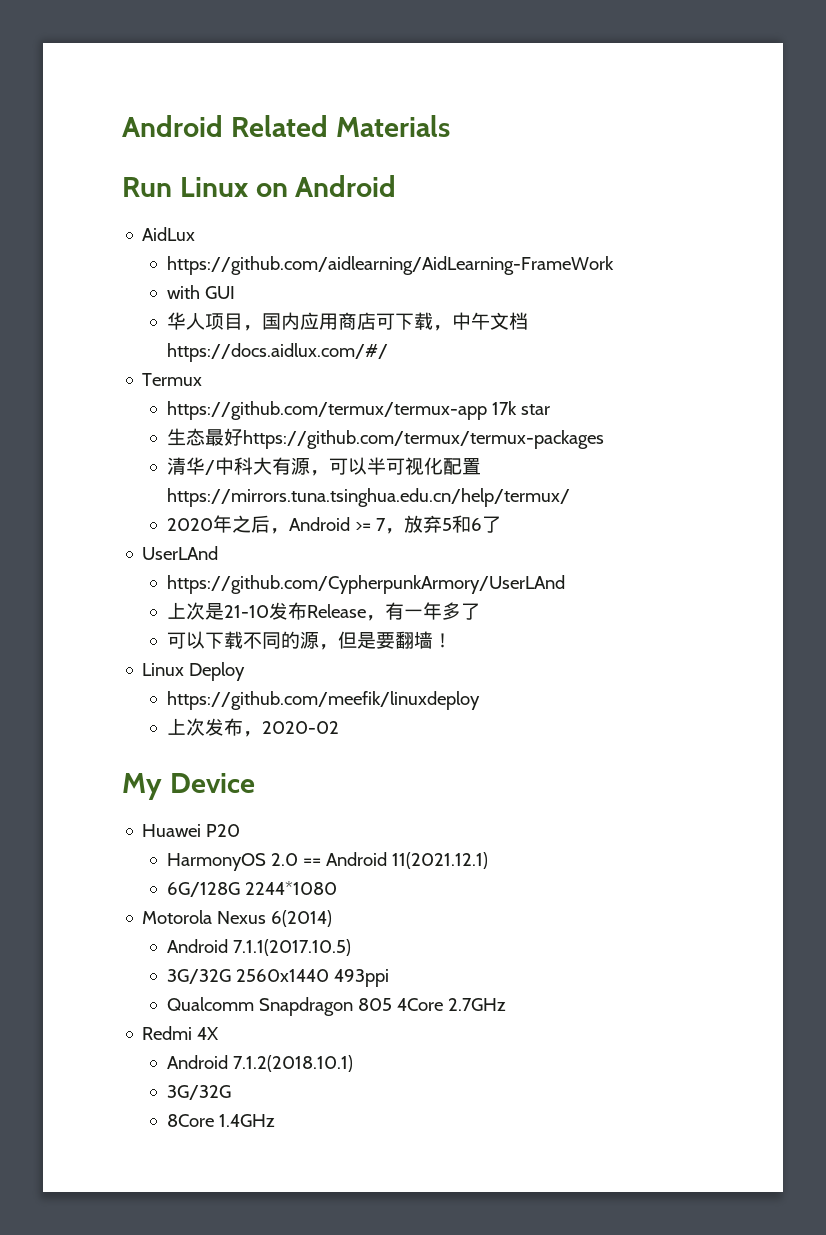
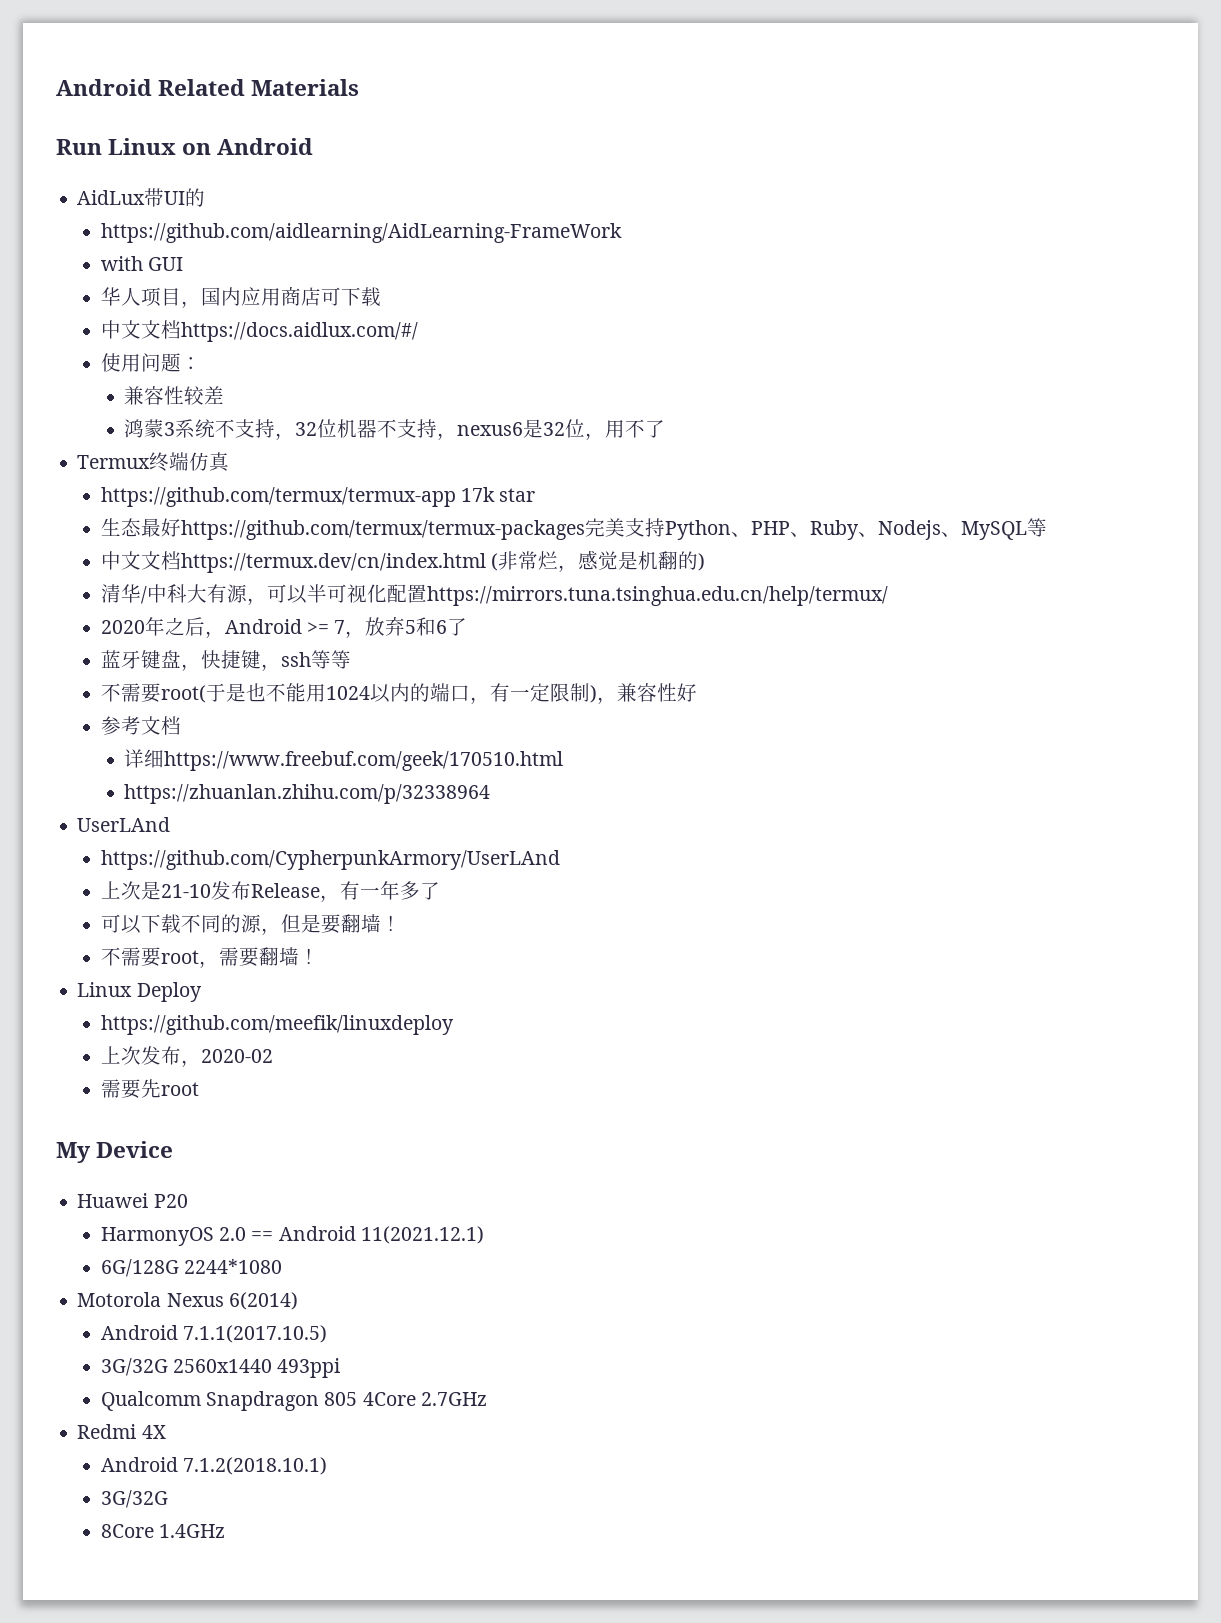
- AidLux
+ AidLux带UI的
- 华人项目，国内应用商店可下载，中午文档https://docs.aidlux.com/#/
+ 华人项目，国内应用商店可下载
+ 中文文档https://docs.aidlux.com/#/
+ 使用问题：
+ 兼容性较差
+ 鸿蒙3系统不支持，32位机器不支持，nexus6是32位，用不了
- Termux
+ Termux终端仿真
- 生态最好https://github.com/termux/termux-packages
+ 生态最好https://github.com/termux/termux-packages完美支持Python、PHP、Ruby、Nodejs、MySQL等
+ 中文文档https://termux.dev/cn/index.html (非常烂，感觉是机翻的)
+ 蓝牙键盘，快捷键，ssh等等
+ 不需要root(于是也不能用1024以内的端口，有一定限制)，兼容性好
+ 参考文档
+ 详细https://www.freebuf.com/geek/170510.html
+ https://zhuanlan.zhihu.com/p/32338964
+ 不需要root，需要翻墙！
+ 需要先root

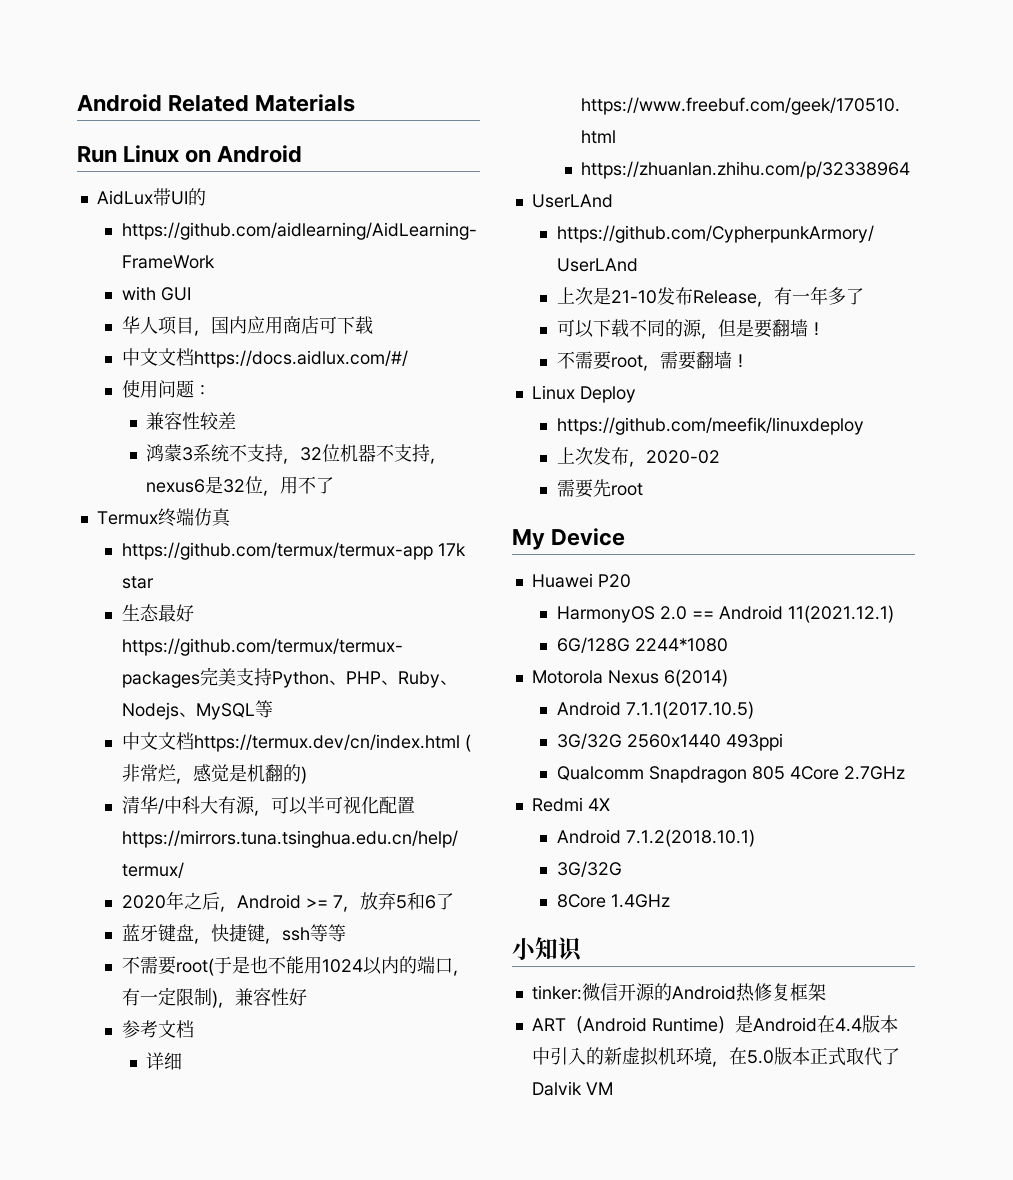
+ 小知识
+ tinker:微信开源的Android热修复框架
+ ART（Android Runtime）是Android在4.4版本中引入的新虚拟机环境，在5.0版本正式取代了Dalvik VM

